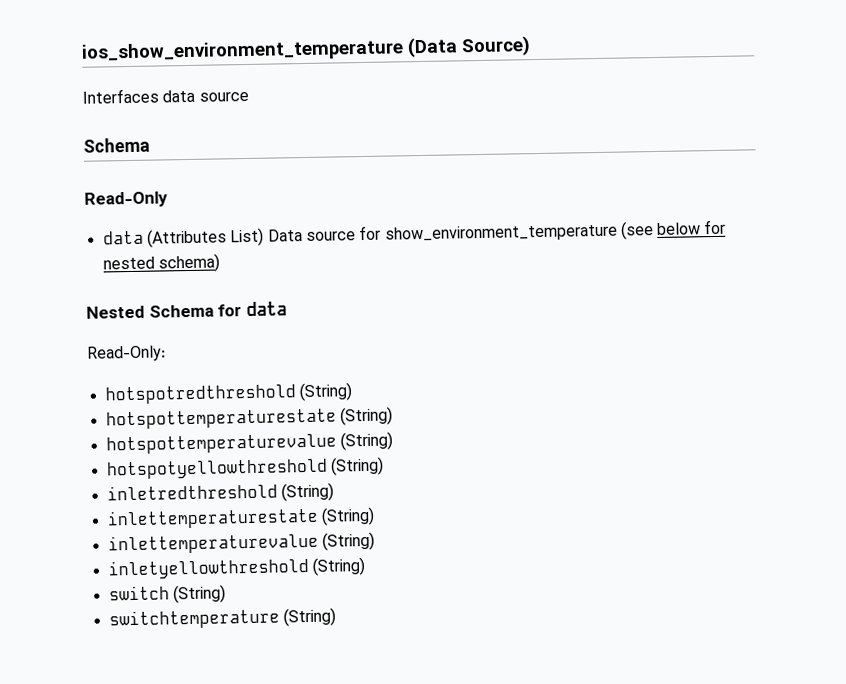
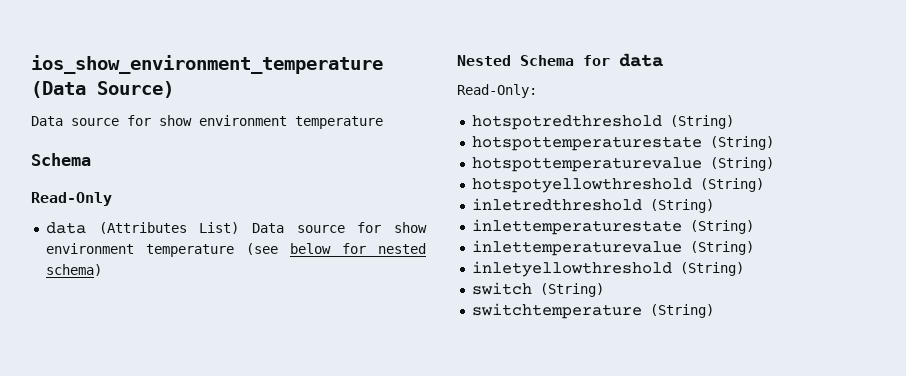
  ios_show_environment_temperature (Data Source)
- Interfaces data source
+ Data source for show environment temperature
- data (Attributes List) Data source for show_environment_temperature (see below for nested schema)
+ data (Attributes List) Data source for show environment temperature (see below for nested schema)

